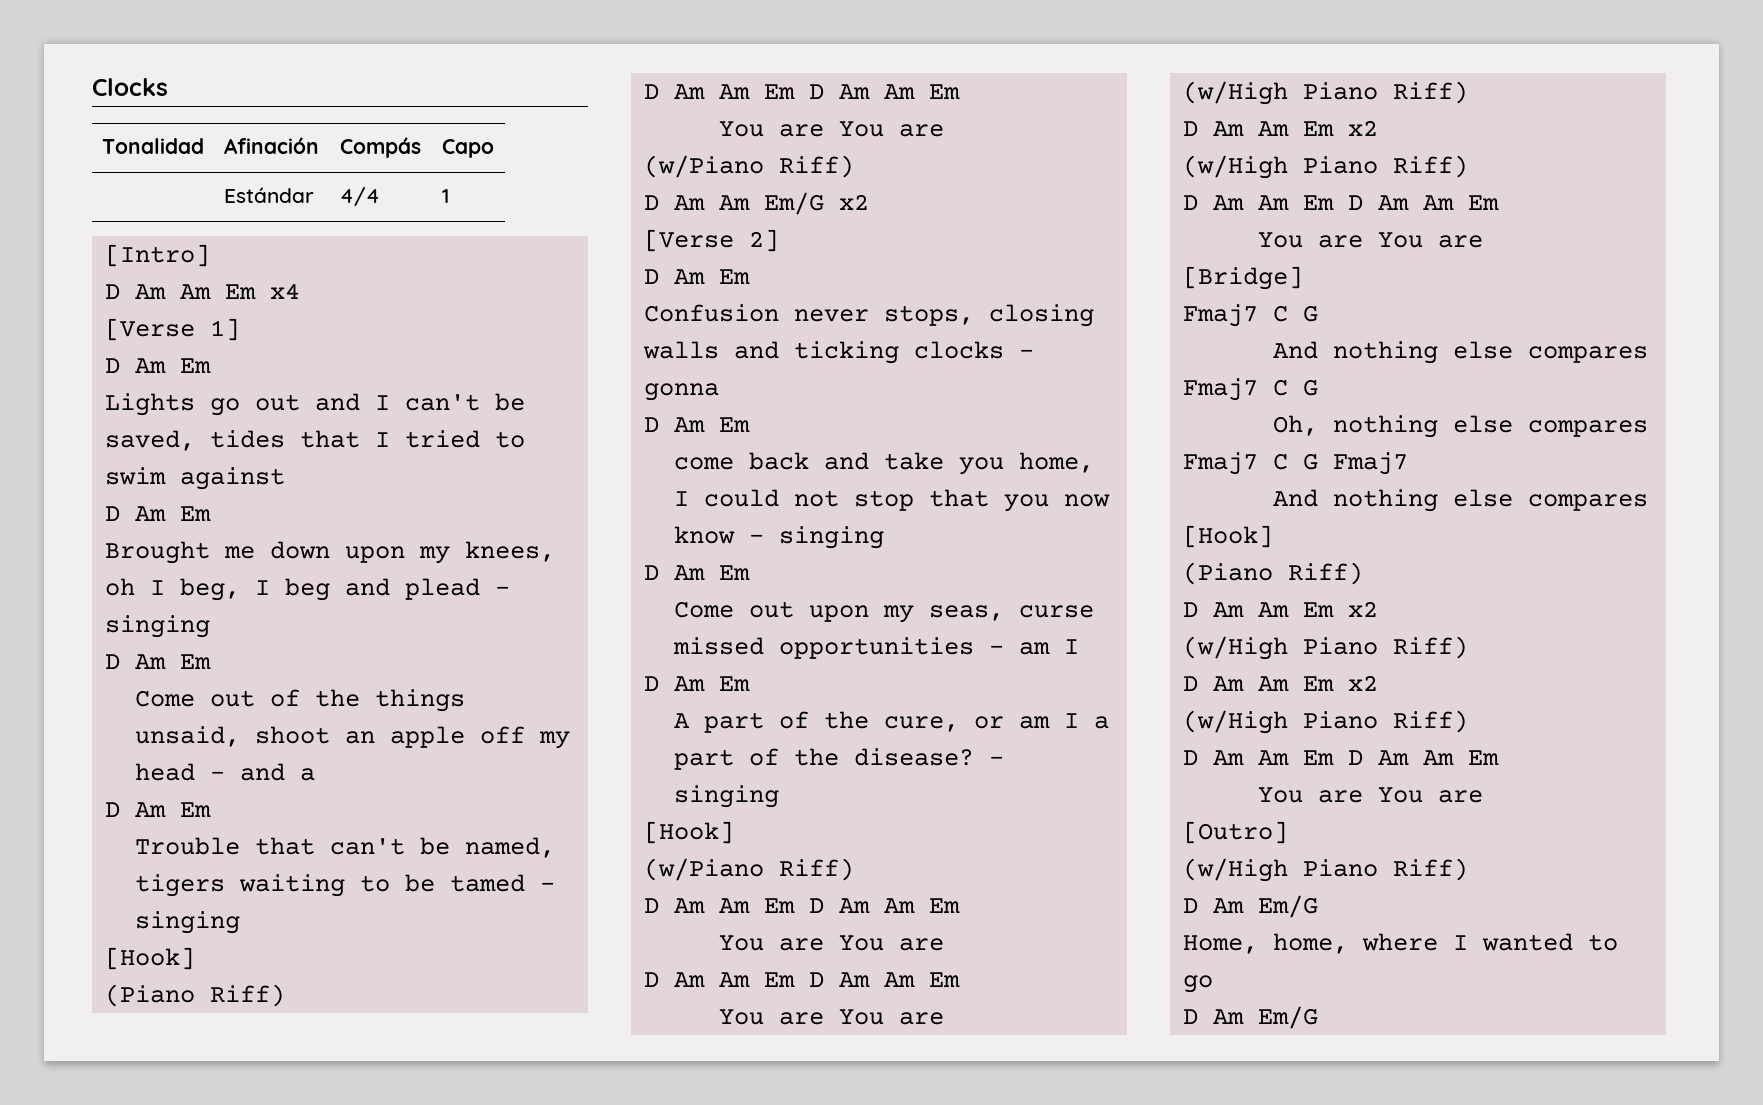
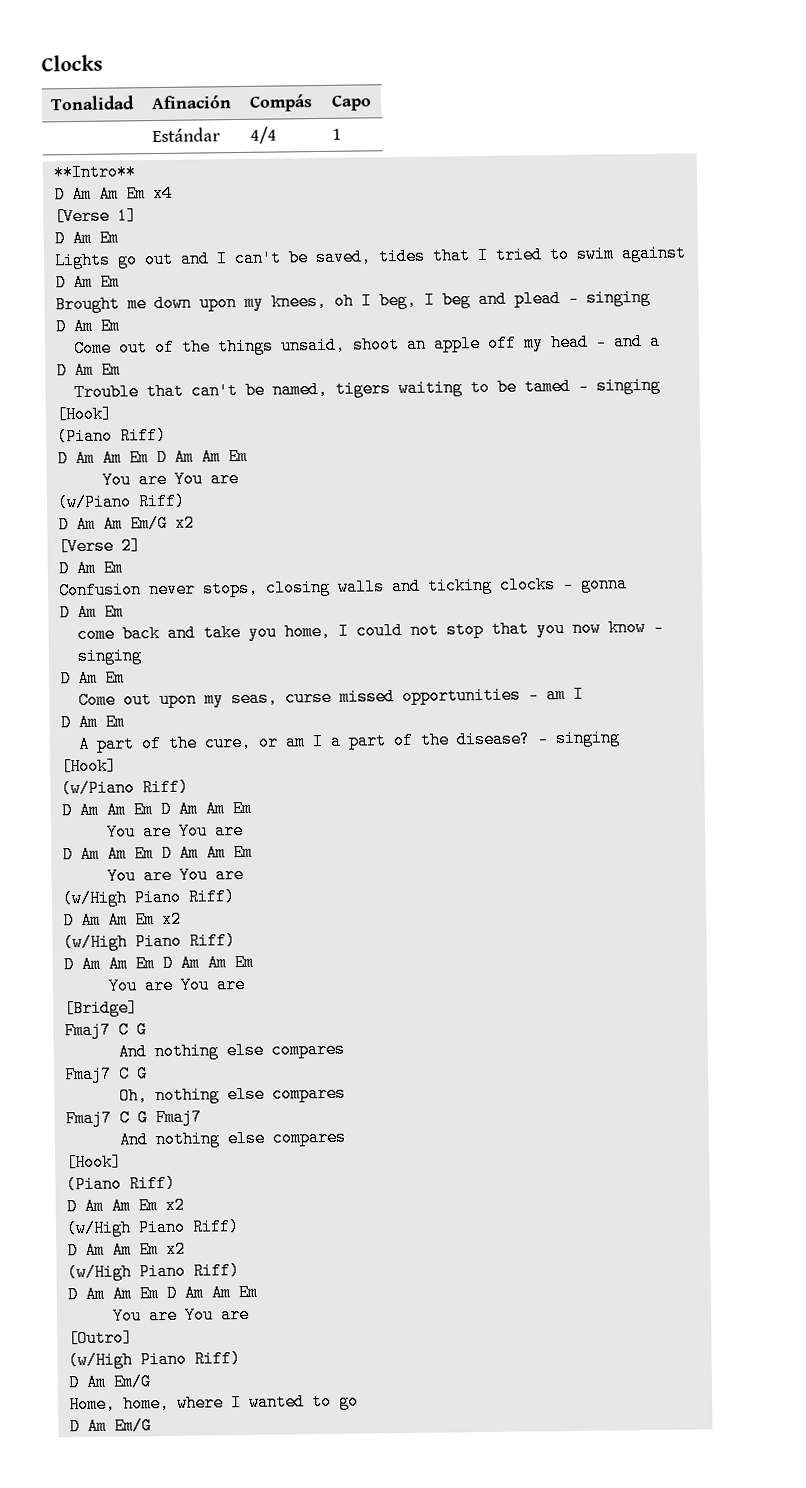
- [Intro]
+ **Intro**

